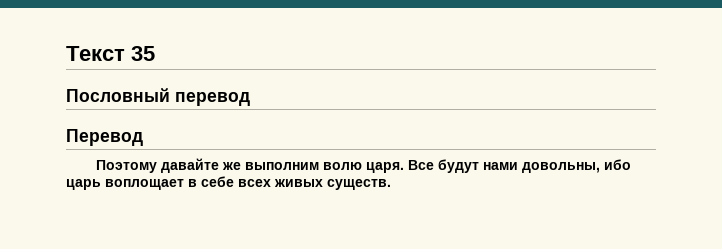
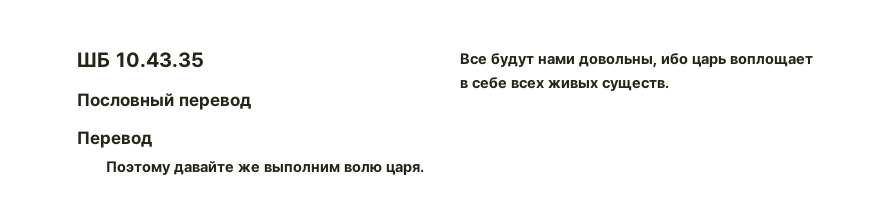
- Текст 35
+ ШБ 10.43.35

